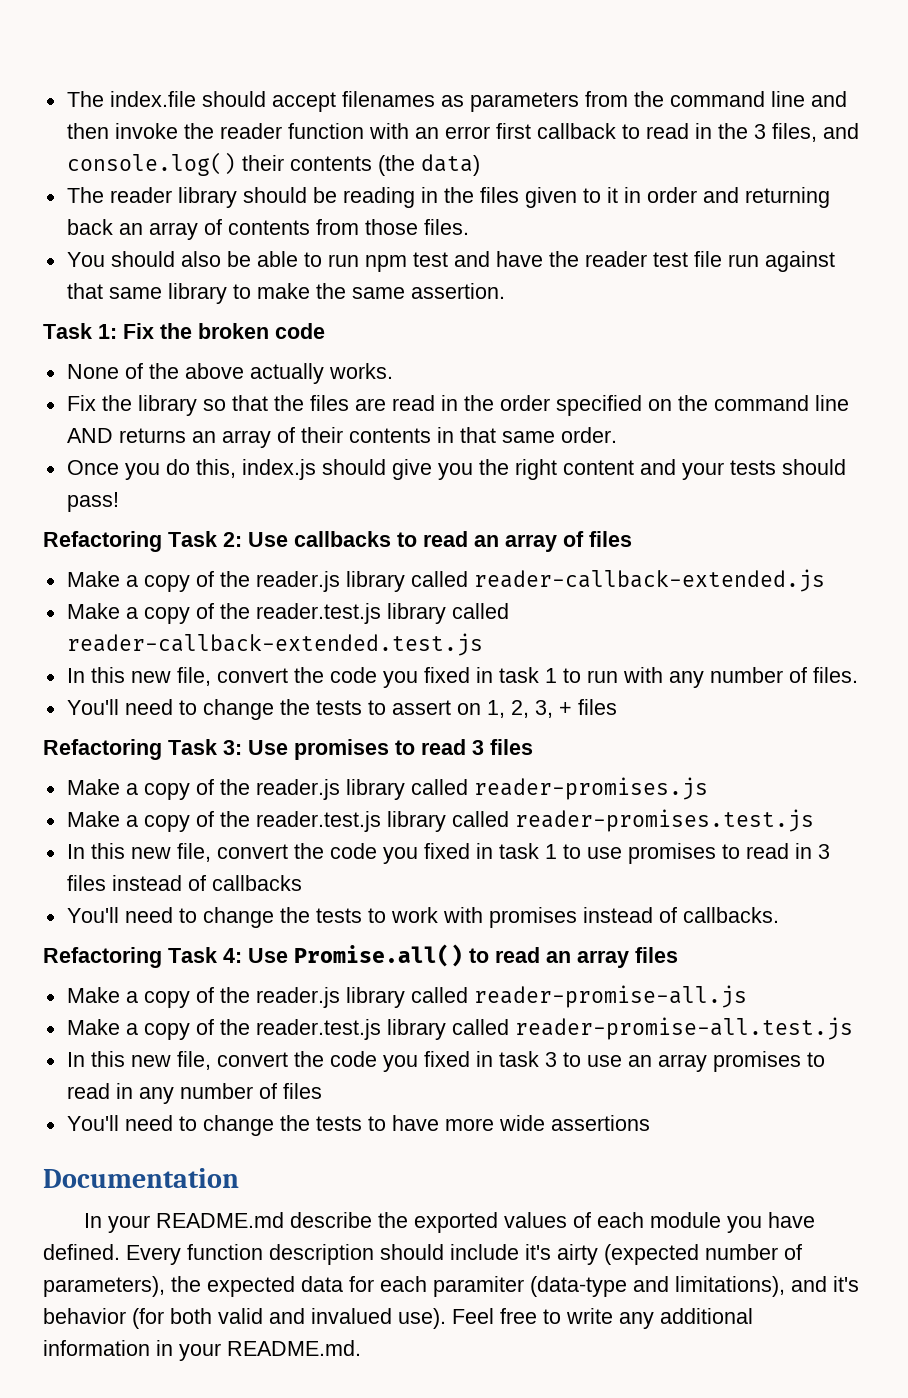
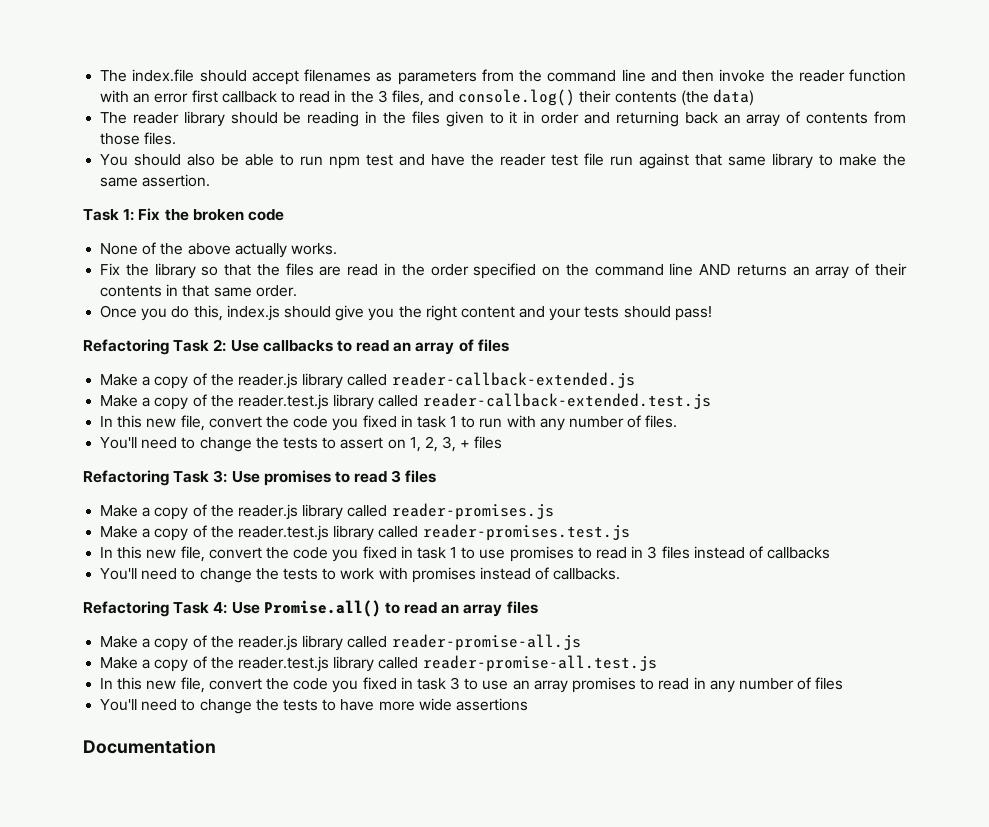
- In your README.md describe the exported values of each module you have defined. Every function description should include it's airty (expected number of parameters), the expected data for each paramiter (data-type and limitations), and it's behavior (for both valid and invalued use). Feel free to write any additional information in your README.md.

